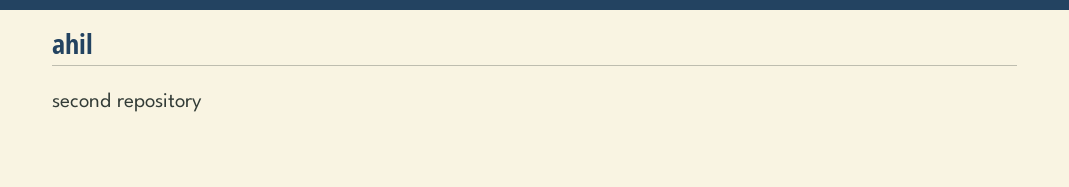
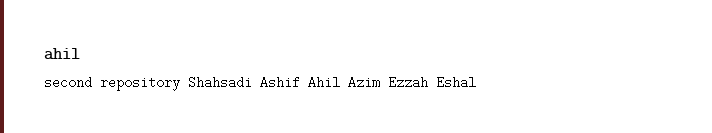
- second repository
+ second repository Shahsadi Ashif Ahil Azim Ezzah Eshal

